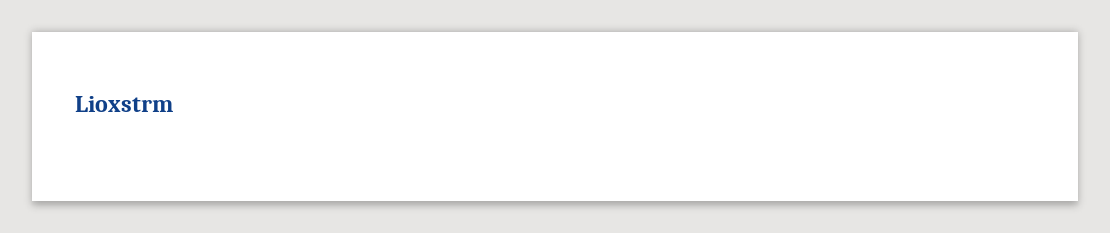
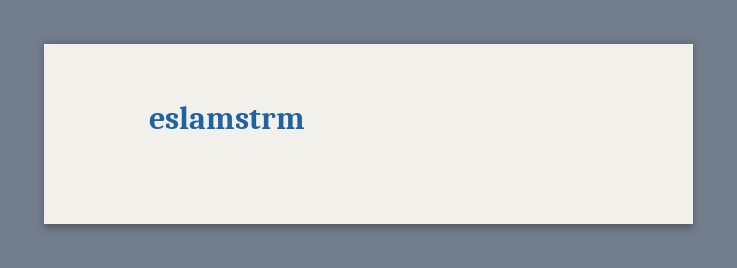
- Lioxstrm
+ eslamstrm

